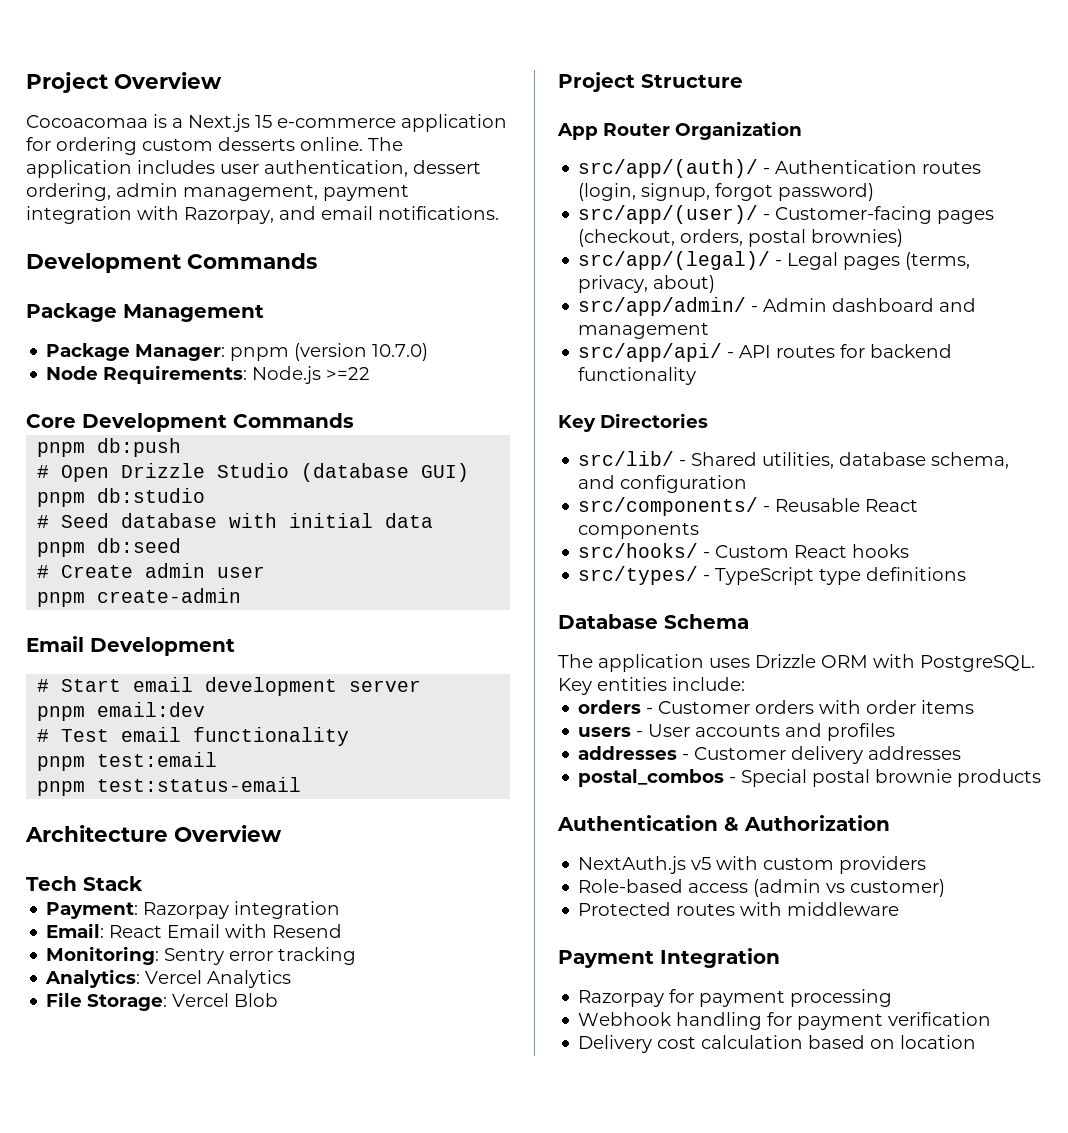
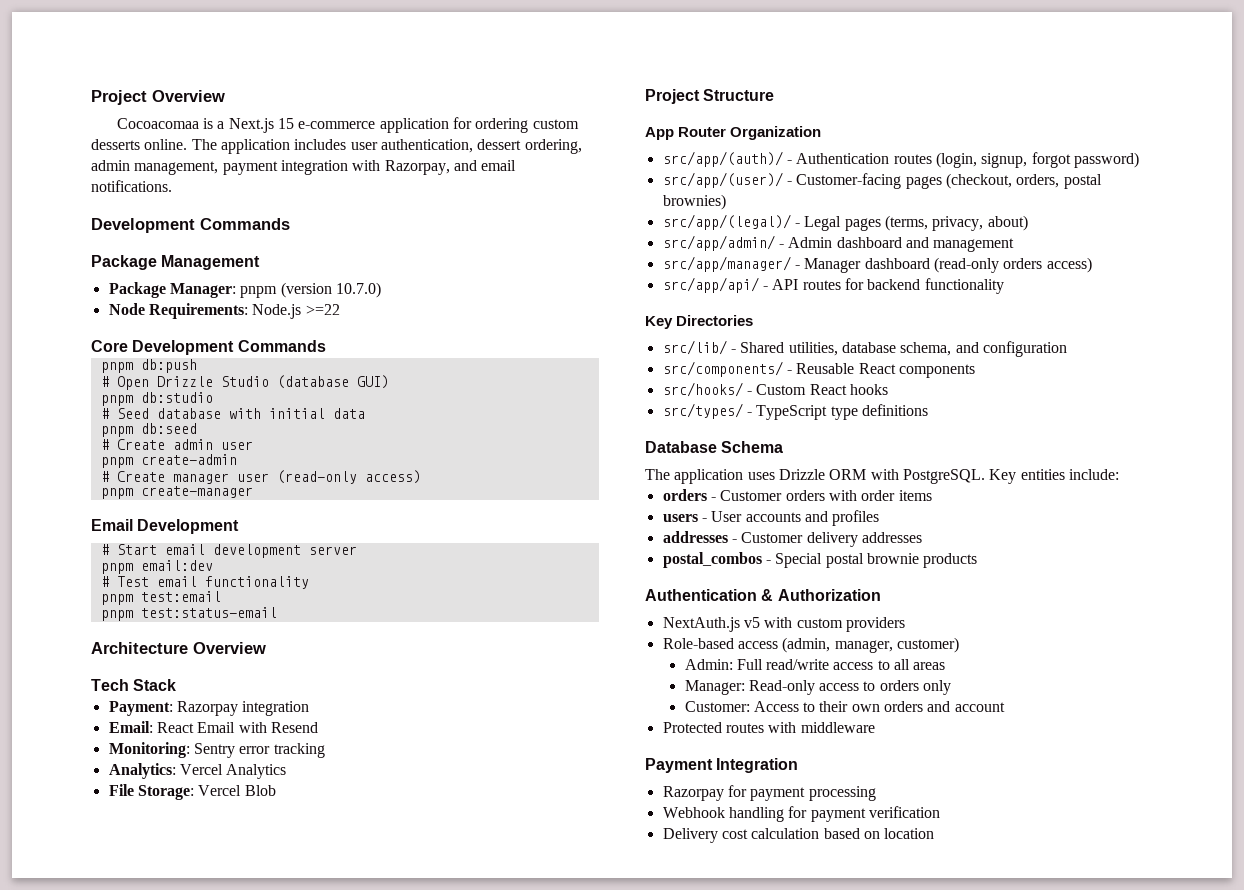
+ # Create manager user (read-only access)
+ pnpm create-manager
+ src/app/manager/ - Manager dashboard (read-only orders access)
- Role-based access (admin vs customer)
+ Role-based access (admin, manager, customer)
+ Admin: Full read/write access to all areas
+ Manager: Read-only access to orders only
+ Customer: Access to their own orders and account

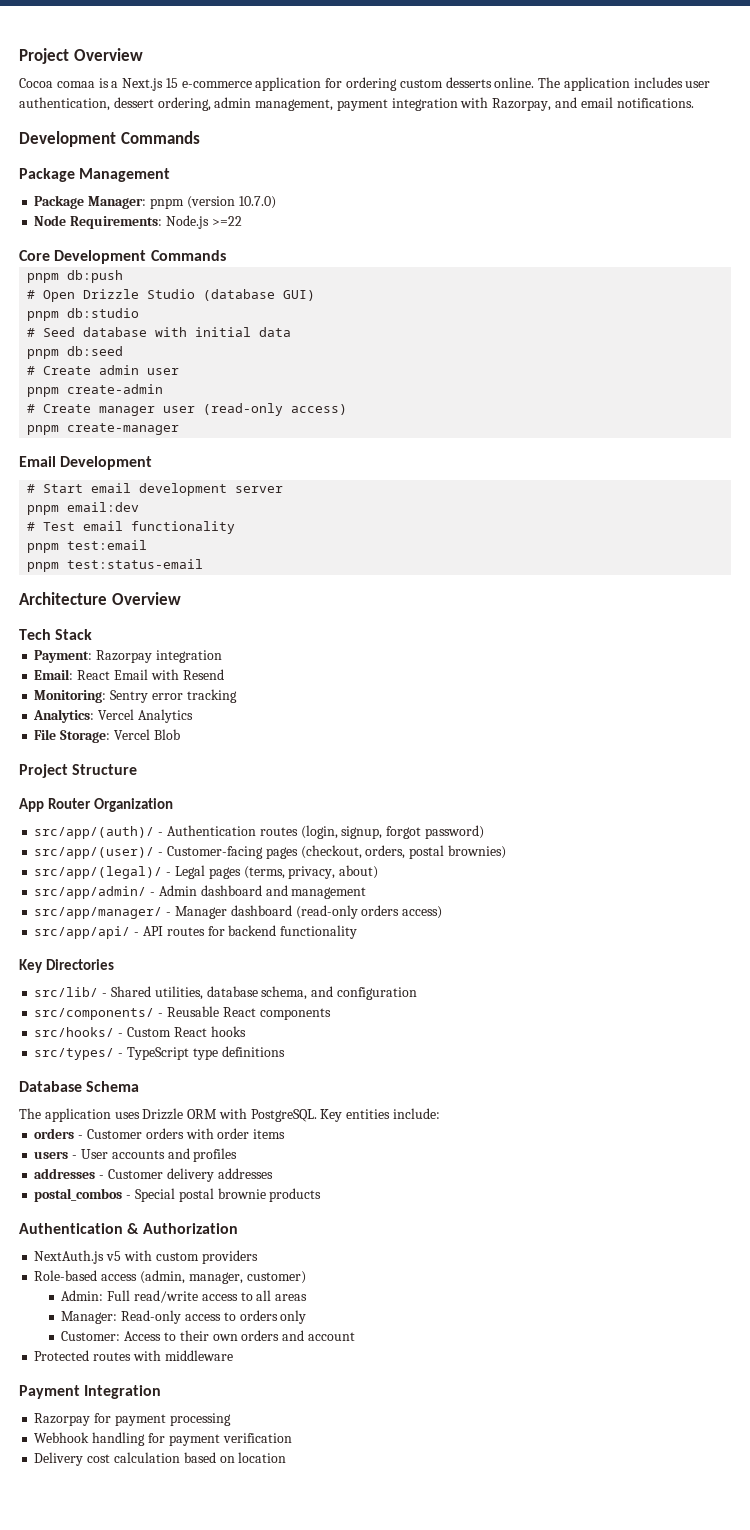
- Cocoacomaa is a Next.js 15 e-commerce application for ordering custom desserts online.
+ Cocoa comaa is a Next.js 15 e-commerce application for ordering custom desserts online.

